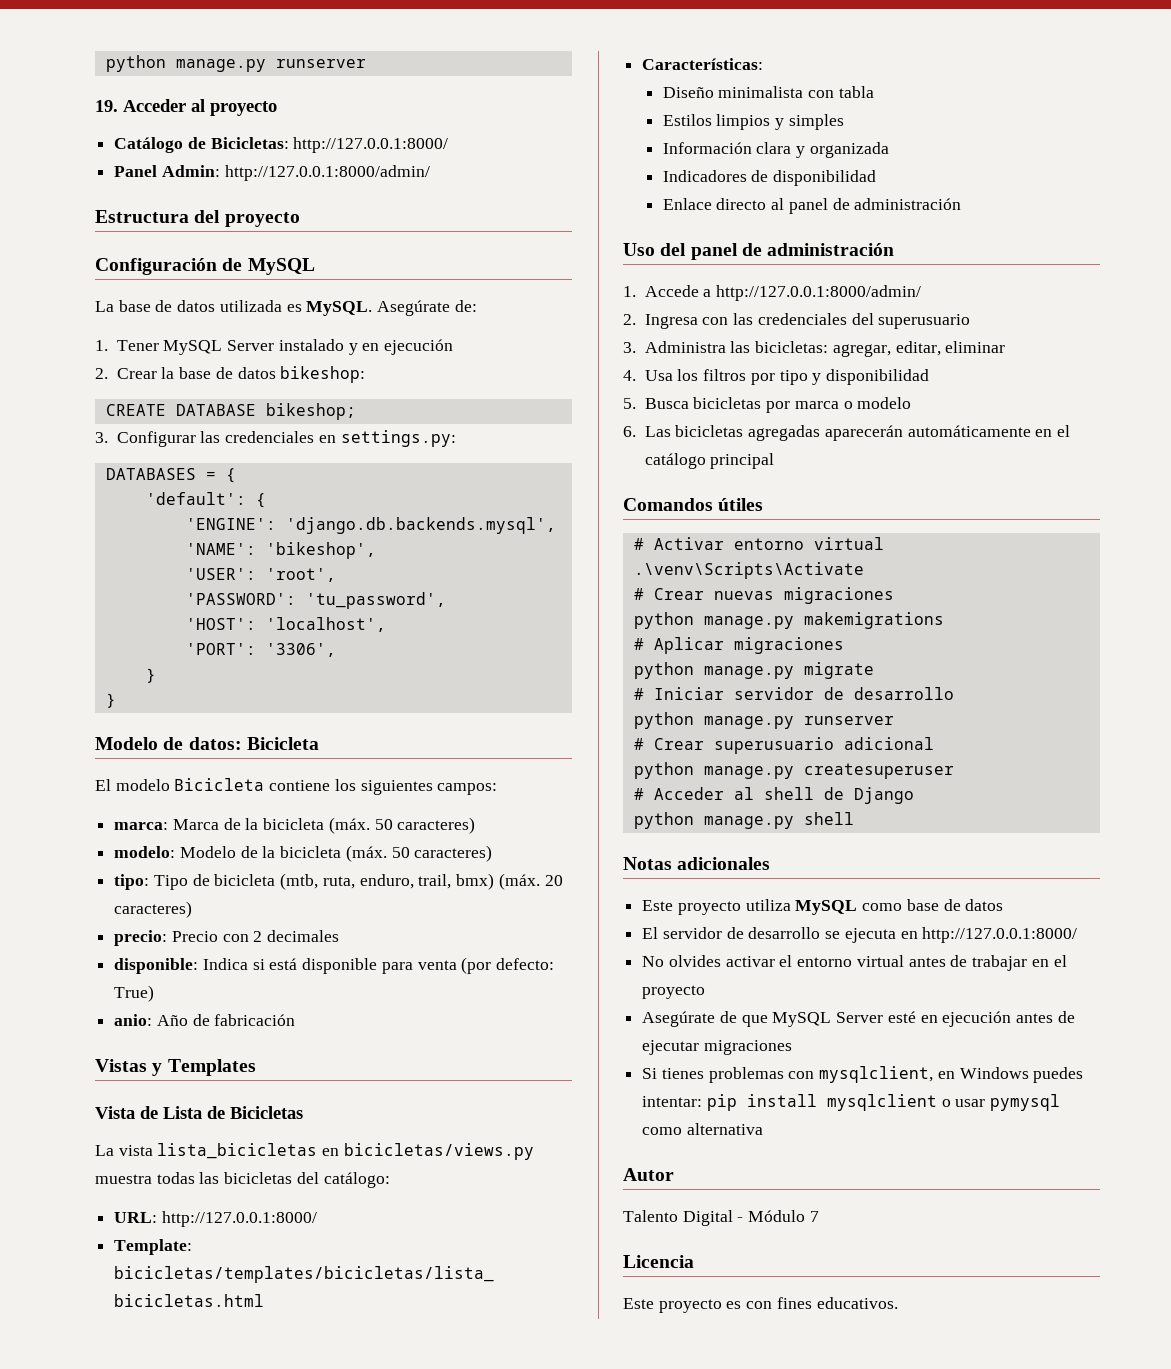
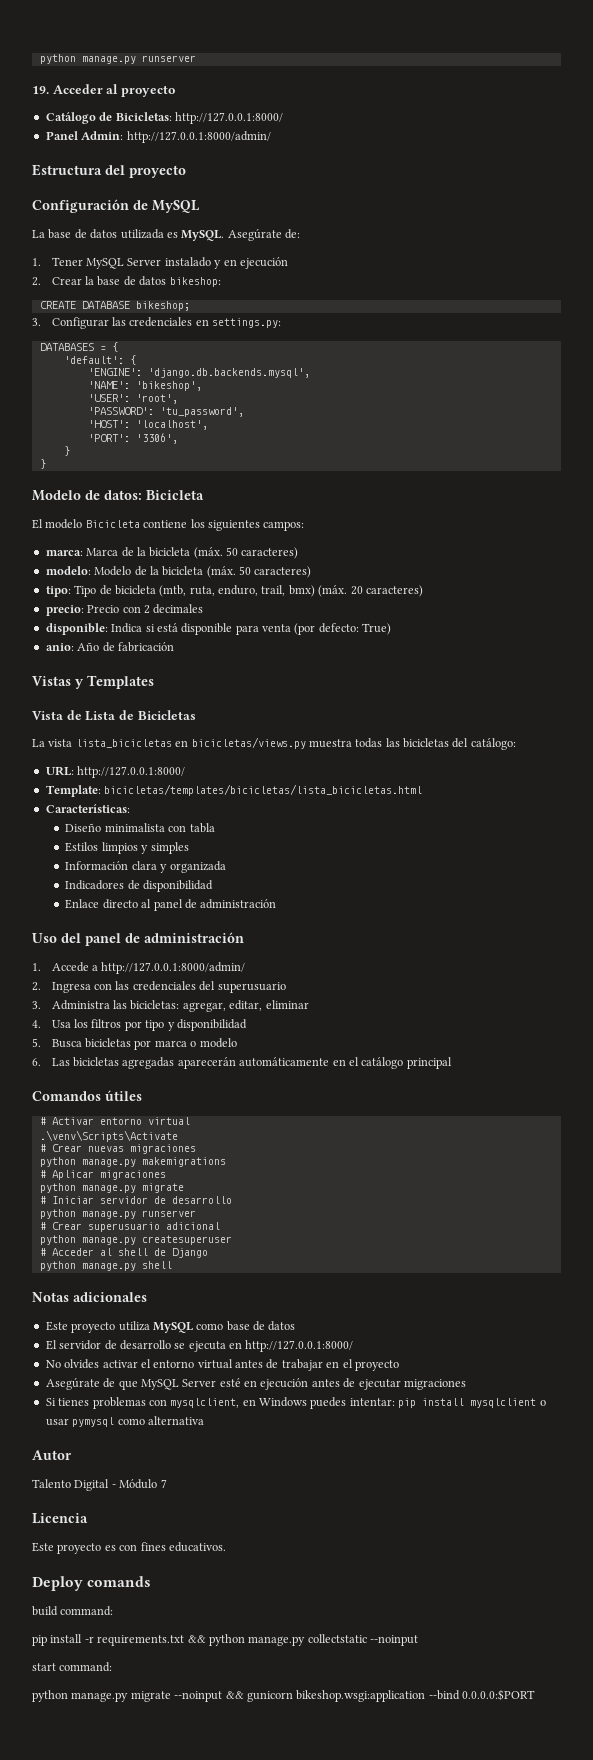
+ Deploy comands
+ build command:
+ pip install -r requirements.txt && python manage.py collectstatic --noinput
+ start command:
+ python manage.py migrate --noinput && gunicorn bikeshop.wsgi:application --bind 0.0.0.0:$PORT

